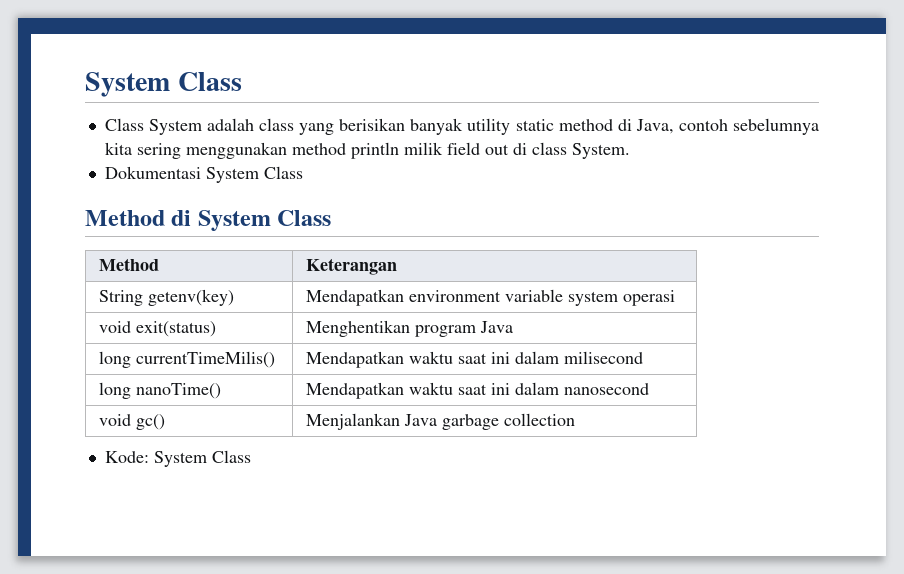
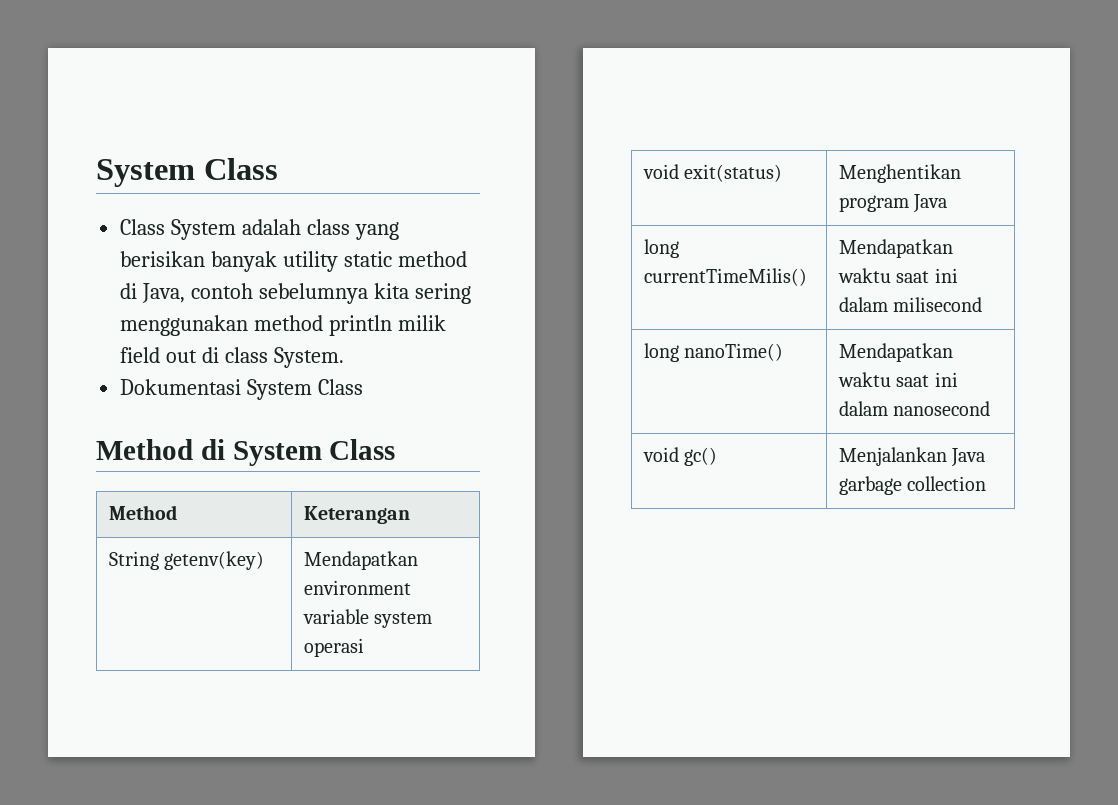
- Kode: System Class

